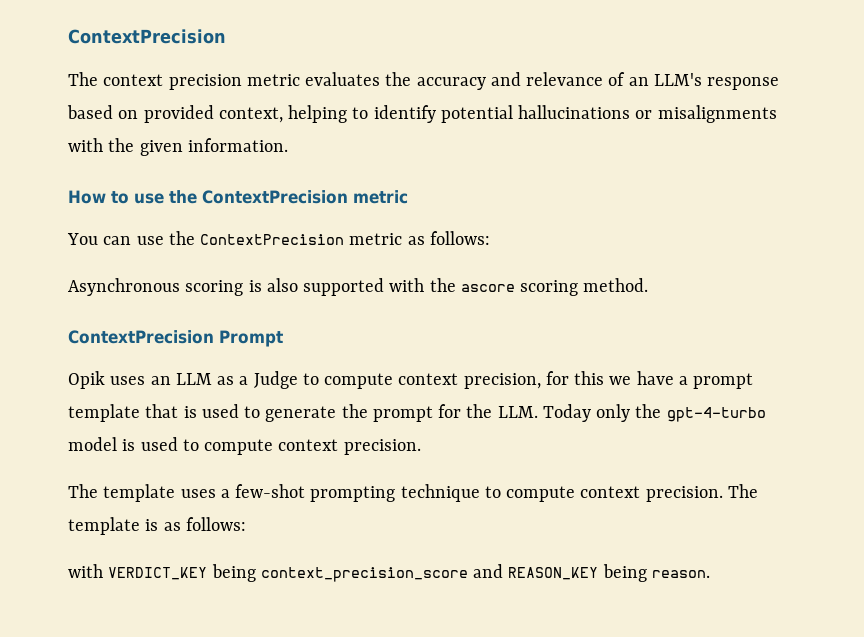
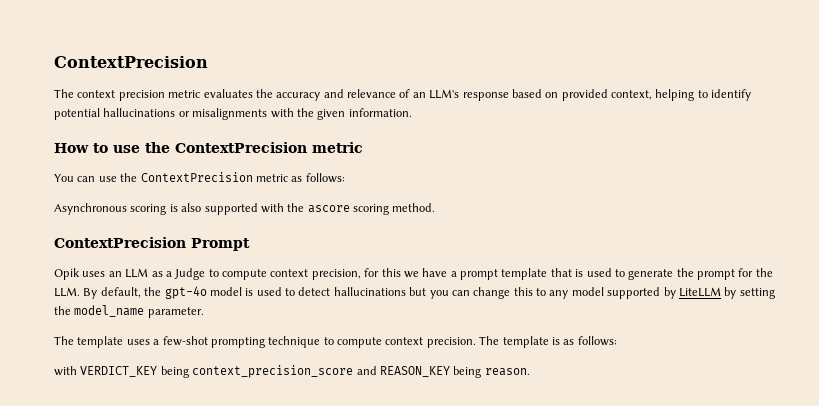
- Opik uses an LLM as a Judge to compute context precision, for this we have a prompt template that is used to generate the prompt for the LLM. Today only the gpt-4-turbo model is used to compute context precision.
+ Opik uses an LLM as a Judge to compute context precision, for this we have a prompt template that is used to generate the prompt for the LLM. By default, the gpt-4o model is used to detect hallucinations but you can change this to any model supported by LiteLLM by setting the model_name parameter.

